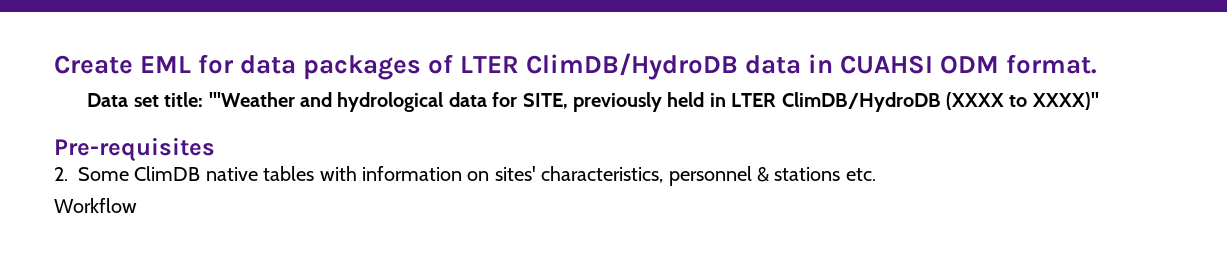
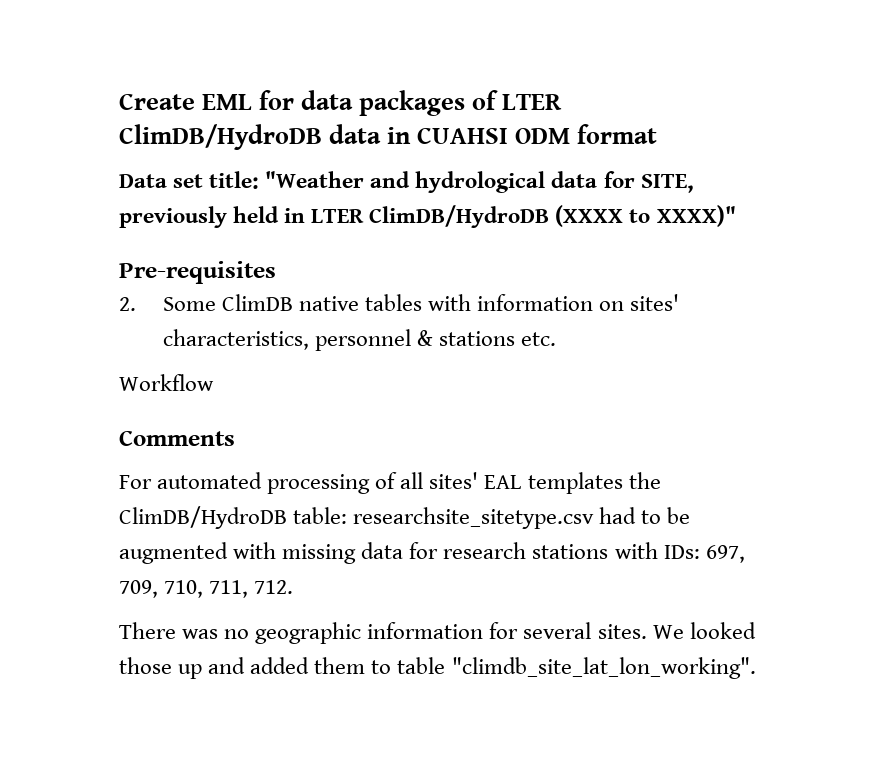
- Create EML for data packages of LTER ClimDB/HydroDB data in CUAHSI ODM format.
+ Create EML for data packages of LTER ClimDB/HydroDB data in CUAHSI ODM format
- Data set title: "'Weather and hydrological data for SITE, previously held in LTER ClimDB/HydroDB (XXXX to XXXX)"
+ Data set title: "Weather and hydrological data for SITE, previously held in LTER ClimDB/HydroDB (XXXX to XXXX)"
+ Comments
+ For automated processing of all sites' EAL templates the ClimDB/HydroDB table: researchsite_sitetype.csv had to be augmented with missing data for research stations with IDs: 697, 709, 710, 711, 712.
+ There was no geographic information for several sites. We looked those up and added them to table "climdb_site_lat_lon_working".

